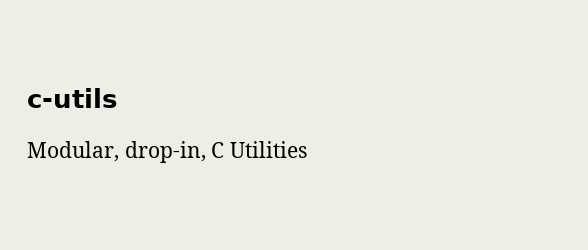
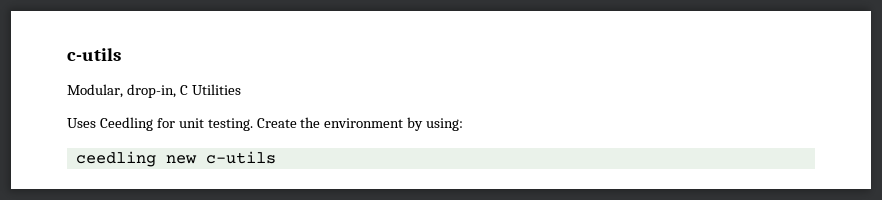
+ Uses Ceedling for unit testing. Create the environment by using:
+ ceedling new c-utils

